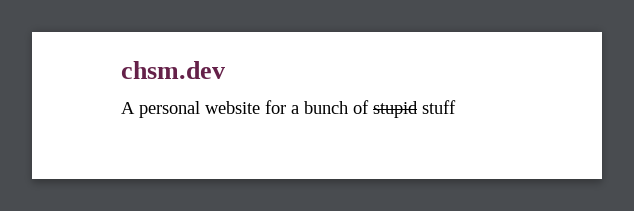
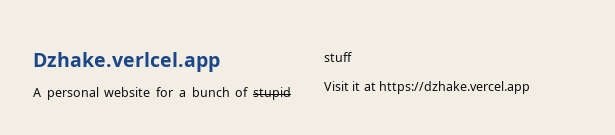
- chsm.dev
+ Dzhake.verlcel.app
+ Visit it at https://dzhake.vercel.app

